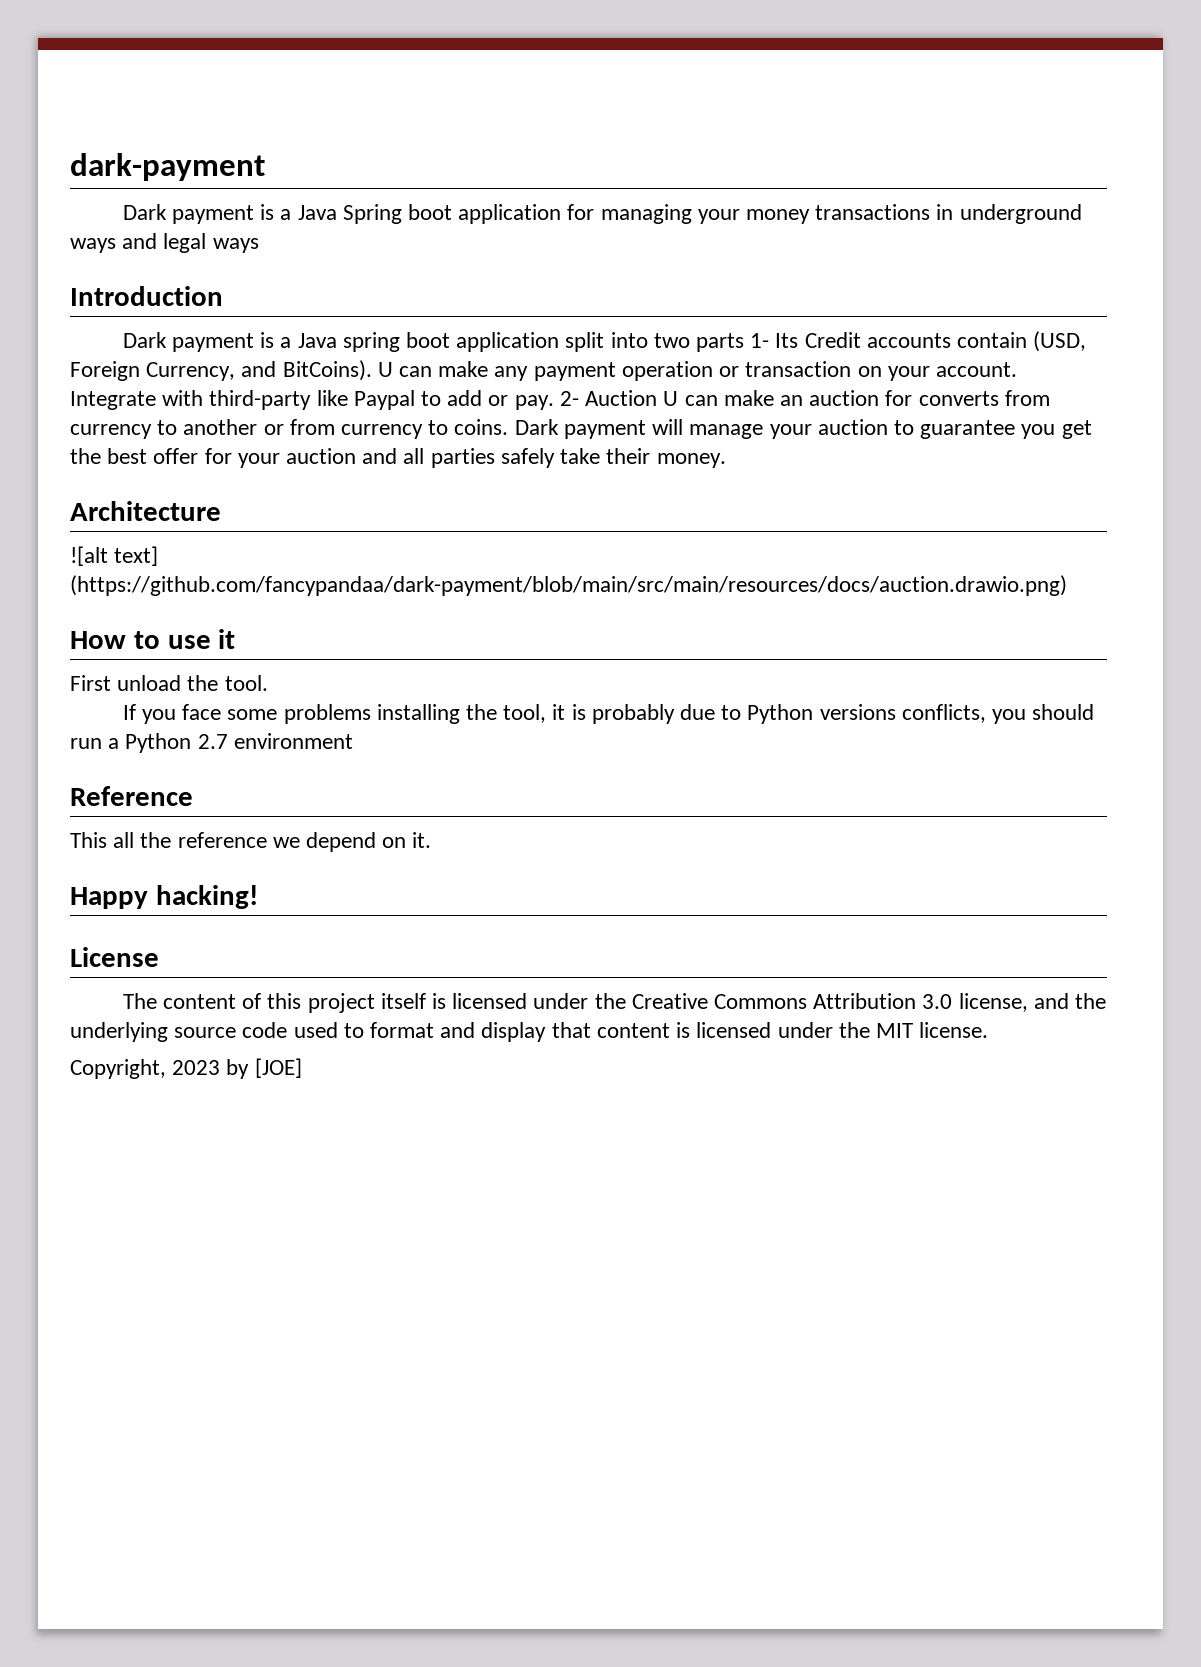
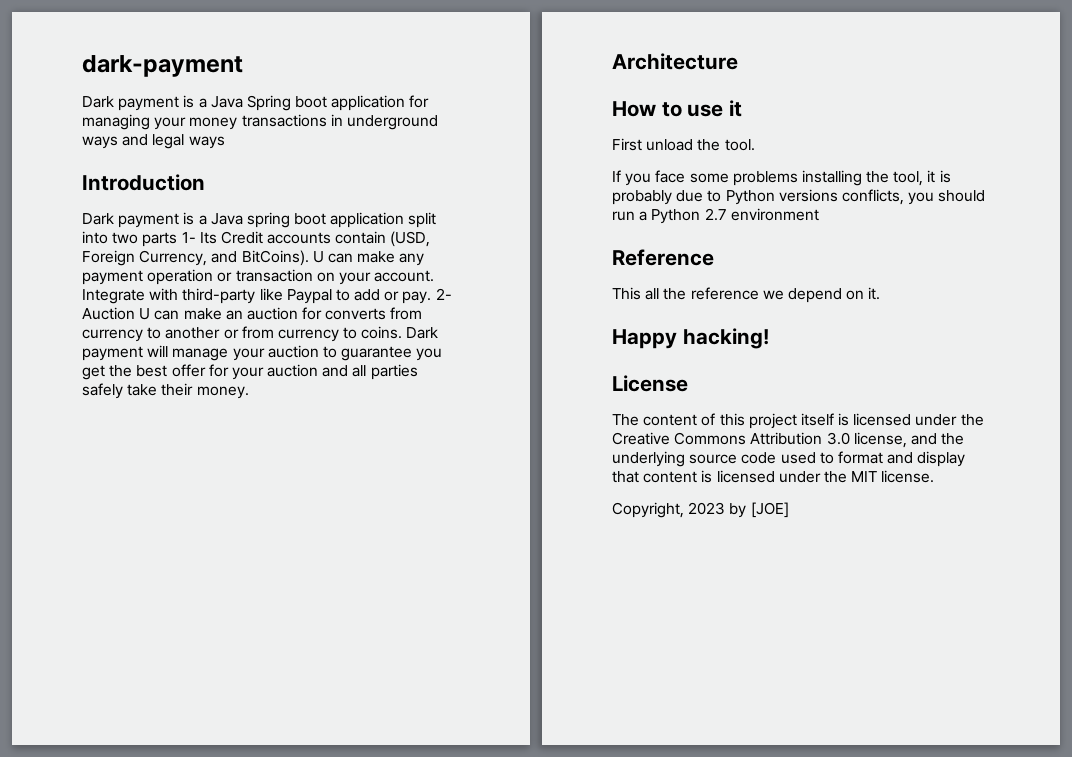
- ![alt text] (https://github.com/fancypandaa/dark-payment/blob/main/src/main/resources/docs/auction.drawio.png)

